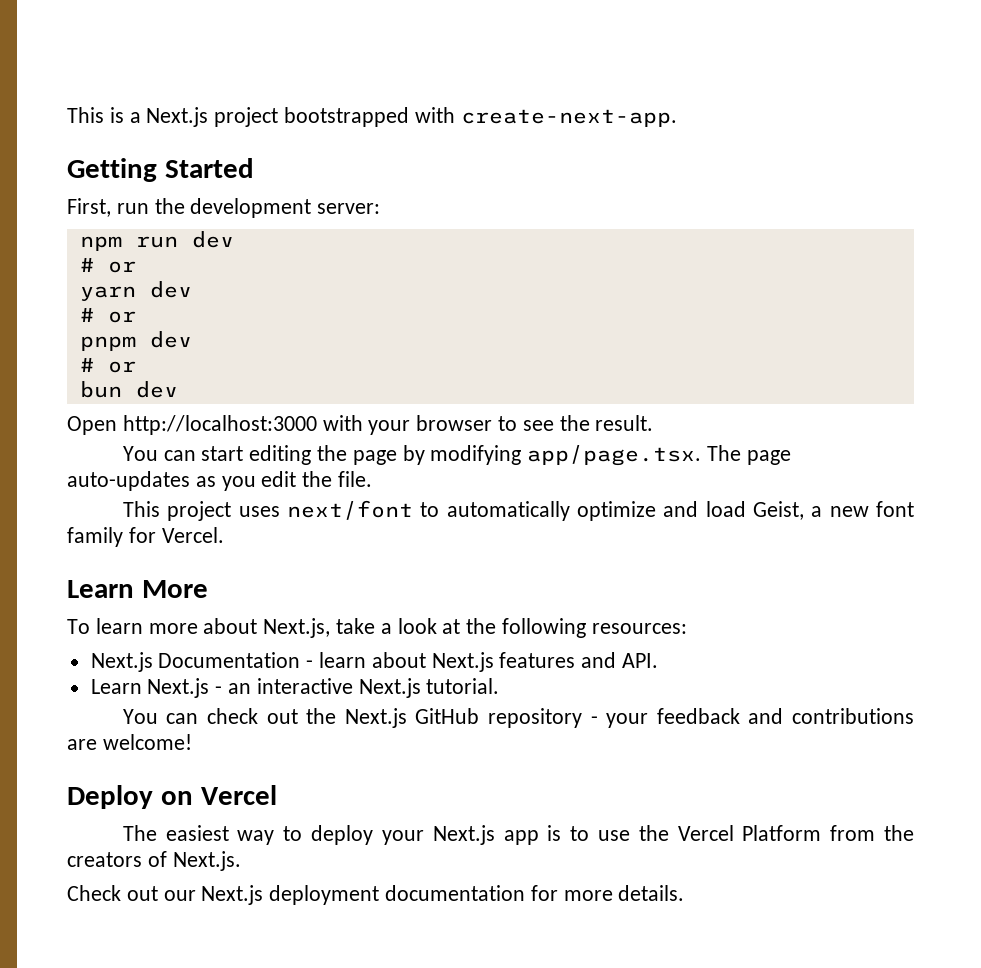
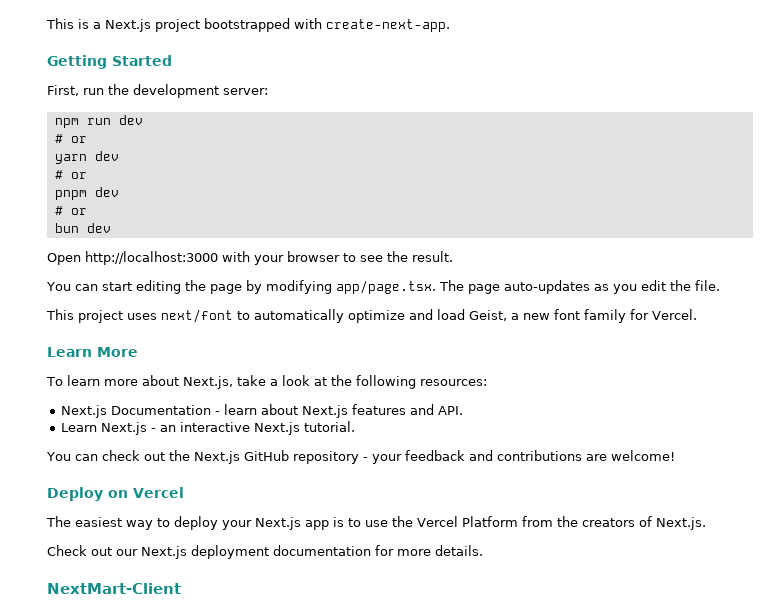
+ NextMart-Client

